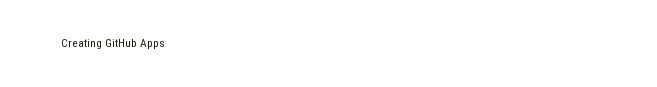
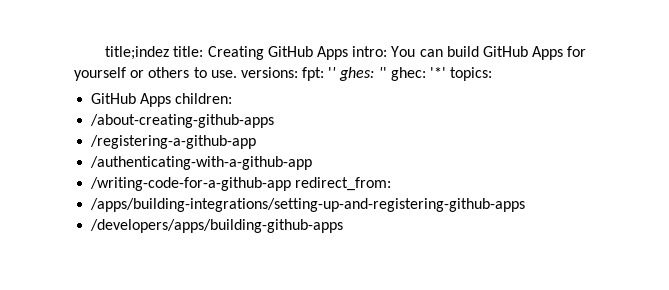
- Creating GitHub Apps
+ title;indez title: Creating GitHub Apps intro: You can build GitHub Apps for yourself or others to use. versions: fpt: '' ghes: '' ghec: '*' topics:
+ GitHub Apps children:
+ /about-creating-github-apps
+ /registering-a-github-app
+ /authenticating-with-a-github-app
+ /writing-code-for-a-github-app redirect_from:
+ /apps/building-integrations/setting-up-and-registering-github-apps
+ /developers/apps/building-github-apps

